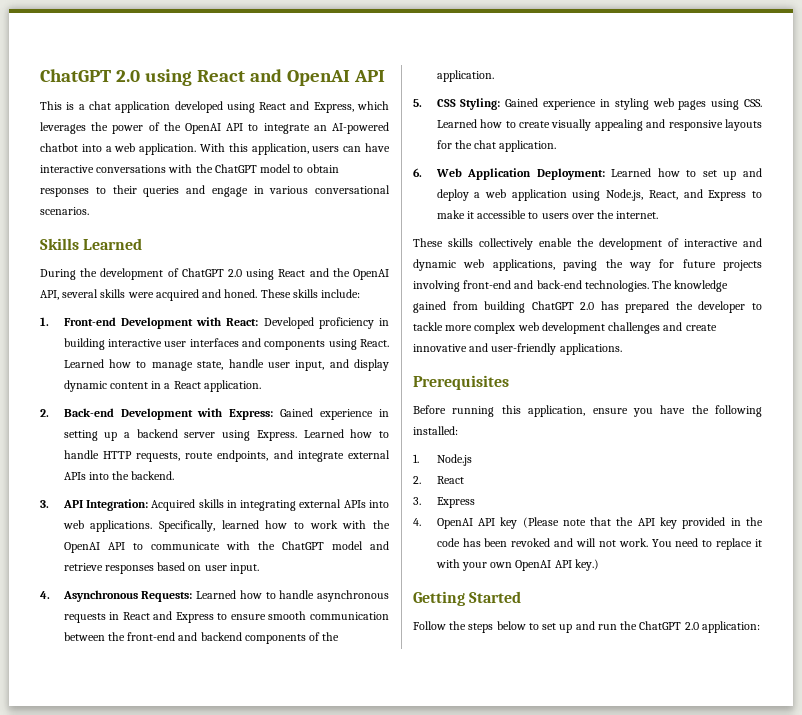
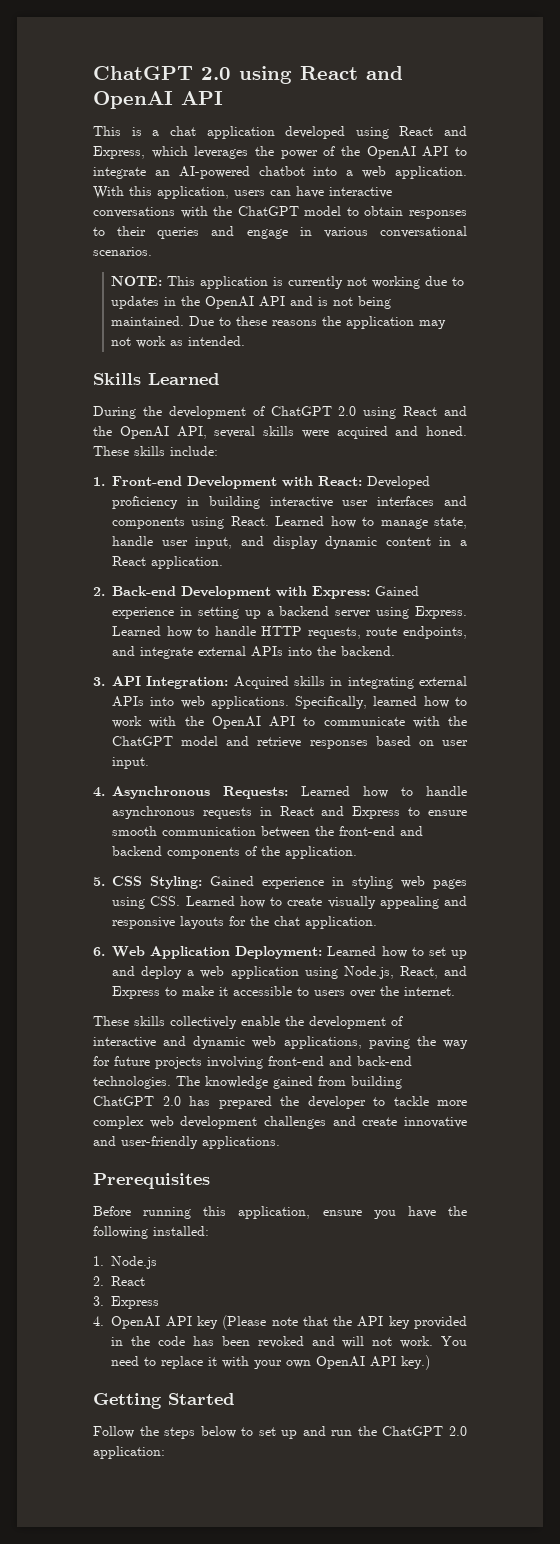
+ NOTE: This application is currently not working due to updates in the OpenAI API and is not being maintained. Due to these reasons the application may not work as intended.

